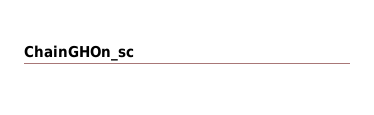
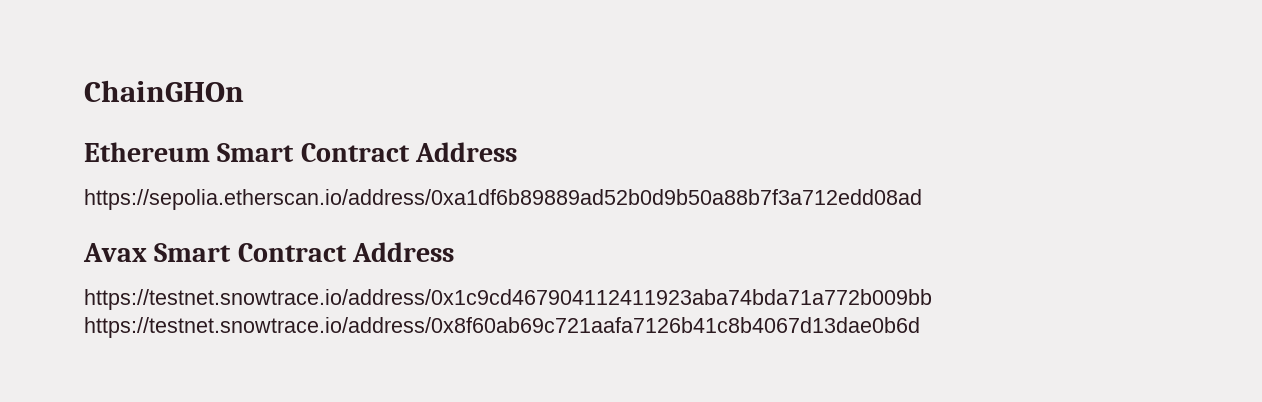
- ChainGHOn_sc
+ ChainGHOn
+ Ethereum Smart Contract Address
+ https://sepolia.etherscan.io/address/0xa1df6b89889ad52b0d9b50a88b7f3a712edd08ad
+ Avax Smart Contract Address
+ https://testnet.snowtrace.io/address/0x1c9cd467904112411923aba74bda71a772b009bb https://testnet.snowtrace.io/address/0x8f60ab69c721aafa7126b41c8b4067d13dae0b6d

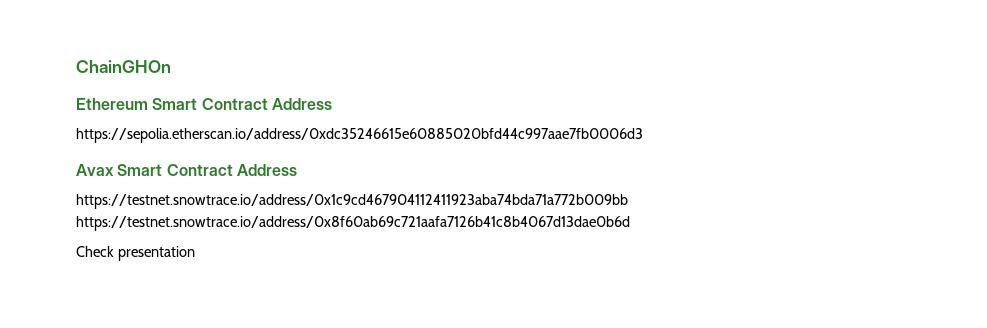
- https://sepolia.etherscan.io/address/0xa1df6b89889ad52b0d9b50a88b7f3a712edd08ad
+ https://sepolia.etherscan.io/address/0xdc35246615e60885020bfd44c997aae7fb0006d3
+ Check presentation

